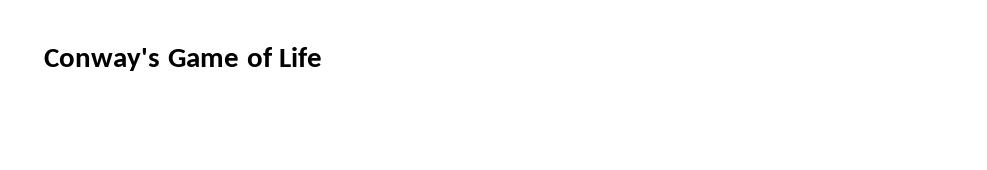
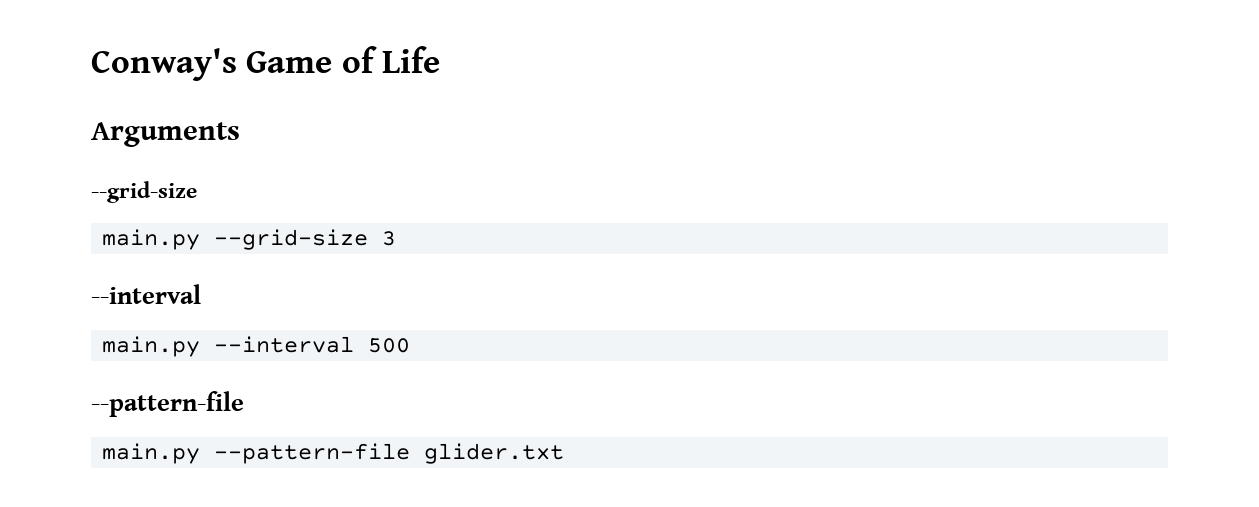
+ Arguments
+ --grid-size
+ main.py --grid-size 3
+ --interval
+ main.py --interval 500
+ --pattern-file
+ main.py --pattern-file glider.txt

